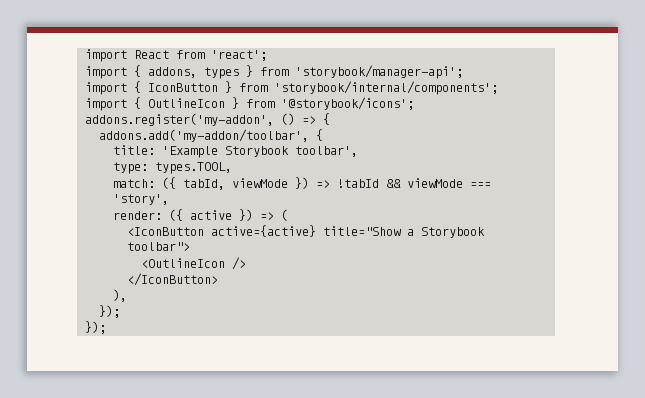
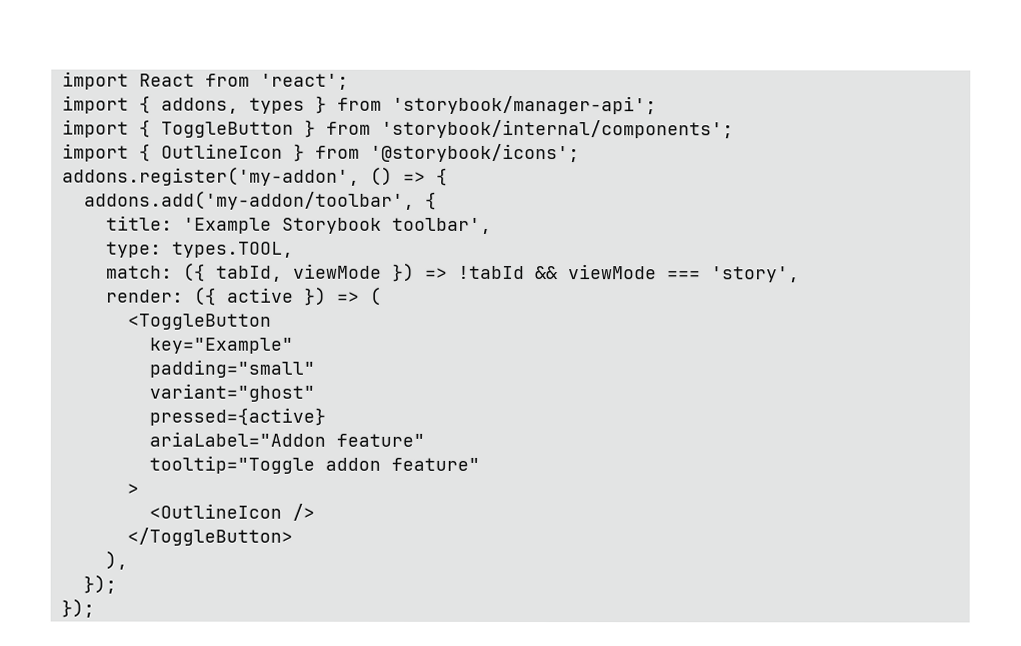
- import { IconButton } from 'storybook/internal/components';
+ import { ToggleButton } from 'storybook/internal/components';
- <IconButton active={active} title="Show a Storybook toolbar">
+ <ToggleButton
+ key="Example"
+ padding="small"
+ variant="ghost"
+ pressed={active}
+ ariaLabel="Addon feature"
+ tooltip="Toggle addon feature"
+ >
- </IconButton>
+ </ToggleButton>

